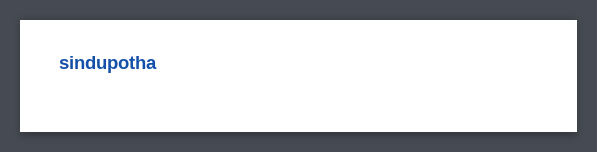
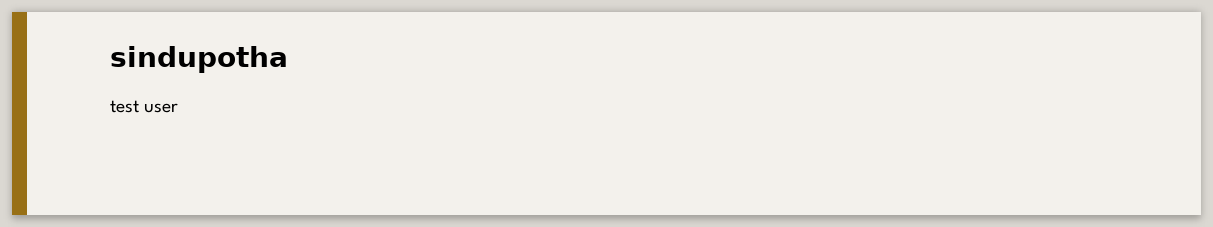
+ test user

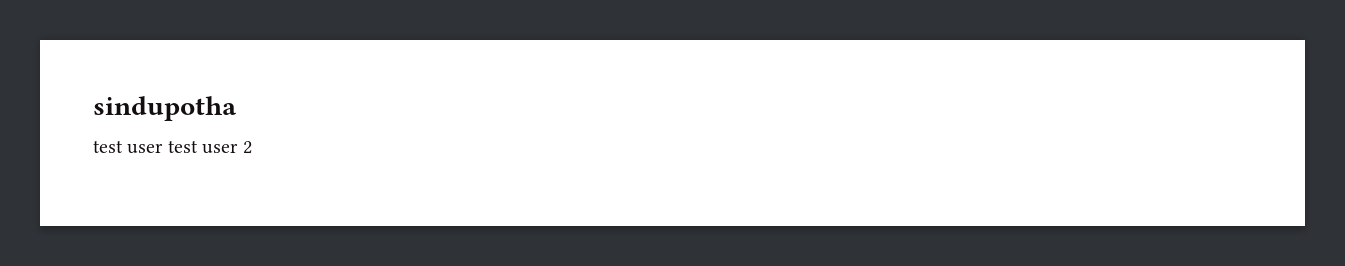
- test user
+ test user test user 2

